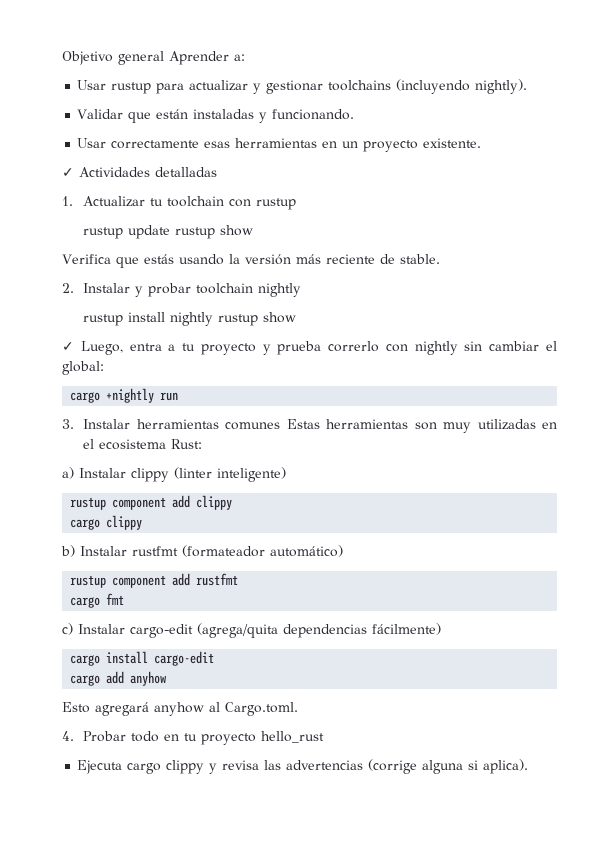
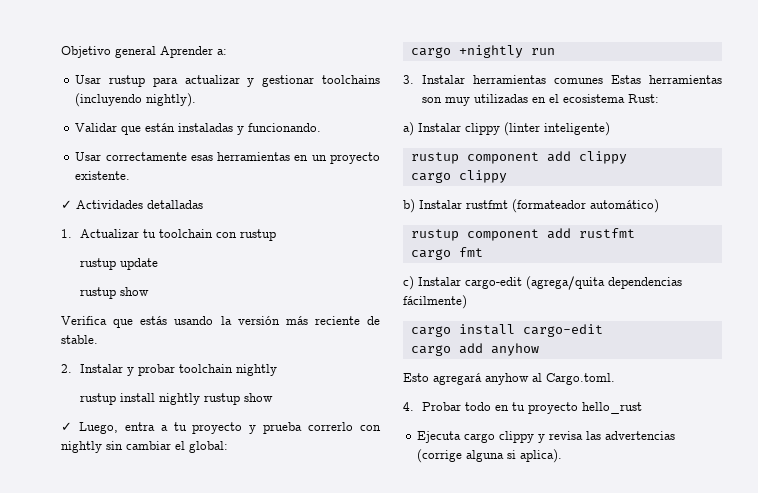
- rustup update rustup show
+ rustup update
+ rustup show

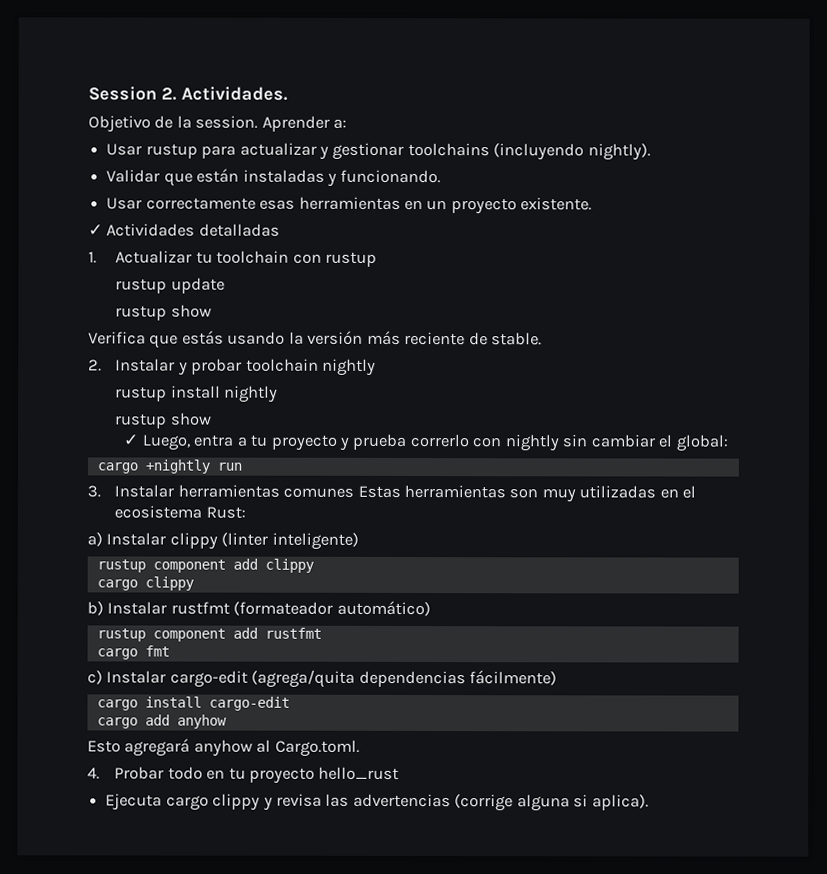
- Objetivo general Aprender a:
+ Session 2. Actividades.
+ Objetivo de la session. Aprender a:
- rustup install nightly rustup show
+ rustup install nightly
+ rustup show

